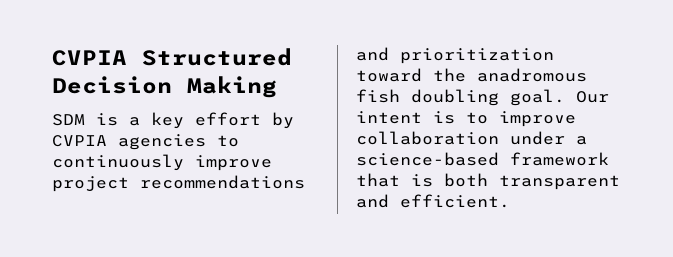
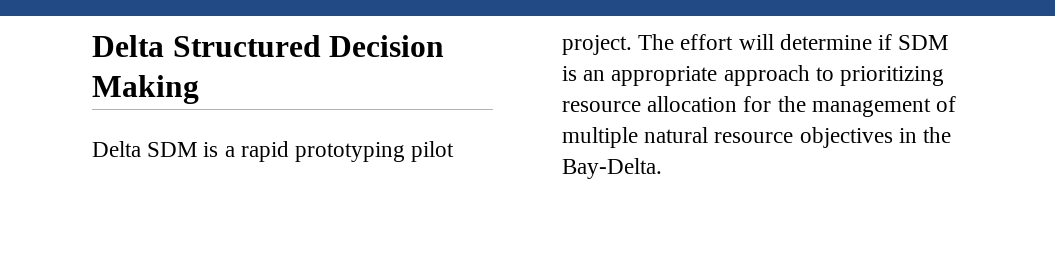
- CVPIA Structured Decision Making
+ Delta Structured Decision Making
- SDM is a key effort by CVPIA agencies to continuously improve project recommendations and prioritization toward the anadromous fish doubling goal. Our intent is to improve collaboration under a science-based framework that is both transparent and efficient.
+ Delta SDM is a rapid prototyping pilot project. The effort will determine if SDM is an appropriate approach to prioritizing resource allocation for the management of multiple natural resource objectives in the Bay-Delta.

